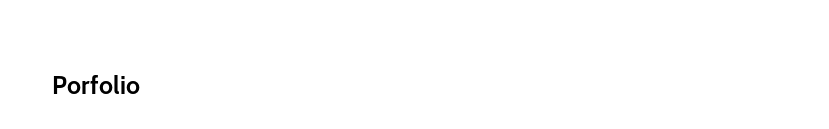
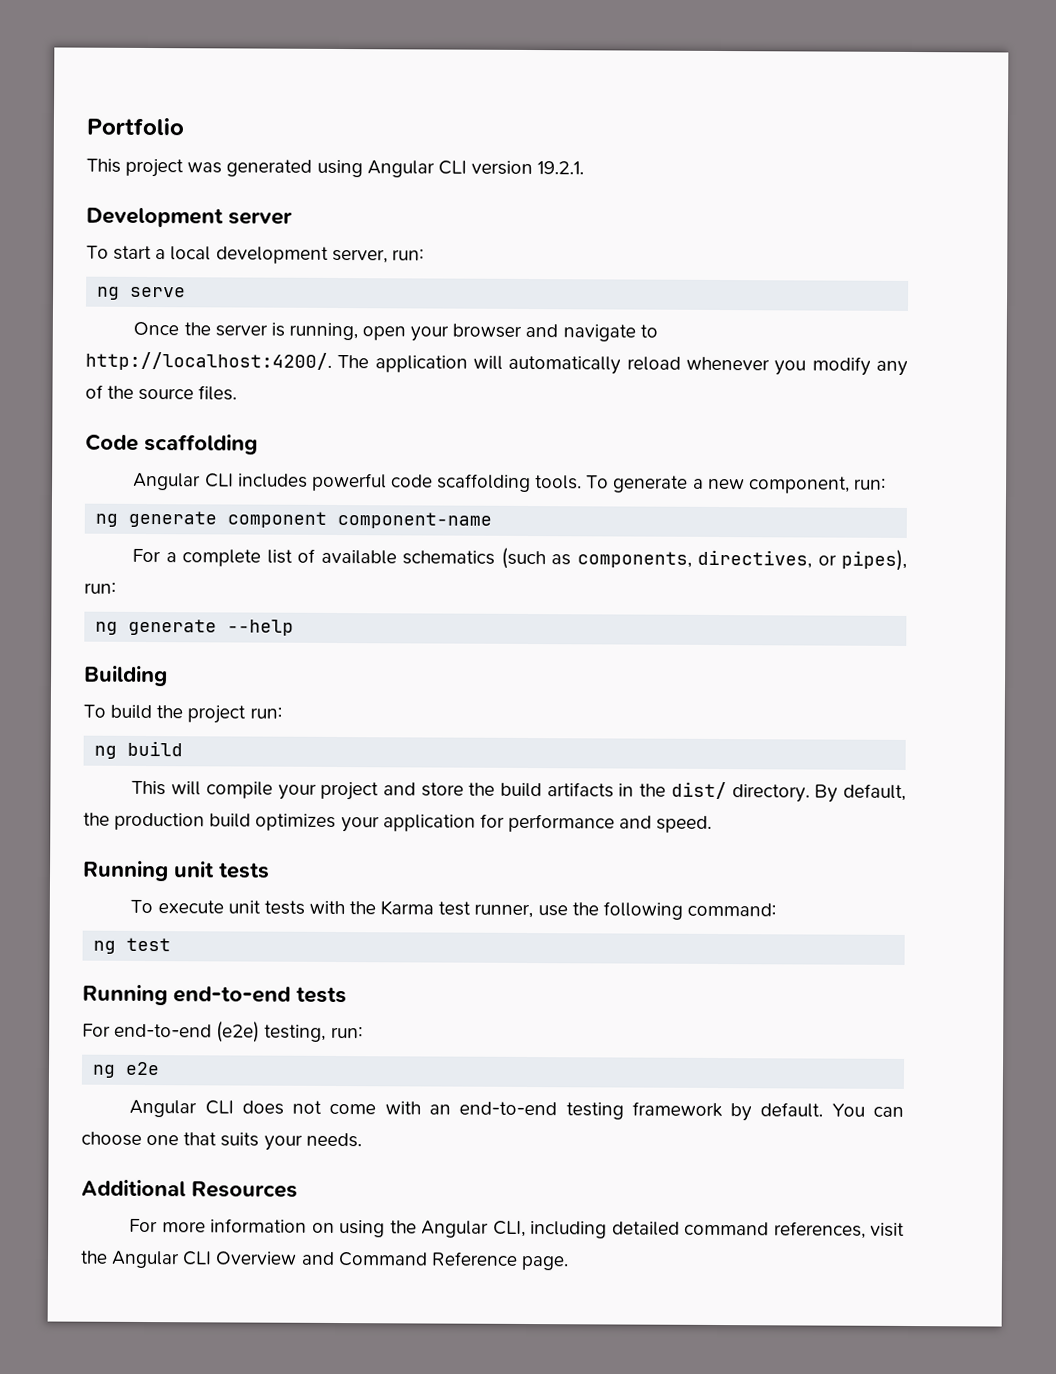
- Porfolio
+ Portfolio
+ This project was generated using Angular CLI version 19.2.1.
+ Development server
+ To start a local development server, run:
+ ng serve
+ Once the server is running, open your browser and navigate to http://localhost:4200/. The application will automatically reload whenever you modify any of the source files.
+ Code scaffolding
+ Angular CLI includes powerful code scaffolding tools. To generate a new component, run:
+ ng generate component component-name
+ For a complete list of available schematics (such as components, directives, or pipes), run:
+ ng generate --help
+ Building
+ To build the project run:
+ ng build
+ This will compile your project and store the build artifacts in the dist/ directory. By default, the production build optimizes your application for performance and speed.
+ Running unit tests
+ To execute unit tests with the Karma test runner, use the following command:
+ ng test
+ Running end-to-end tests
+ For end-to-end (e2e) testing, run:
+ ng e2e
+ Angular CLI does not come with an end-to-end testing framework by default. You can choose one that suits your needs.
+ Additional Resources
+ For more information on using the Angular CLI, including detailed command references, visit the Angular CLI Overview and Command Reference page.

